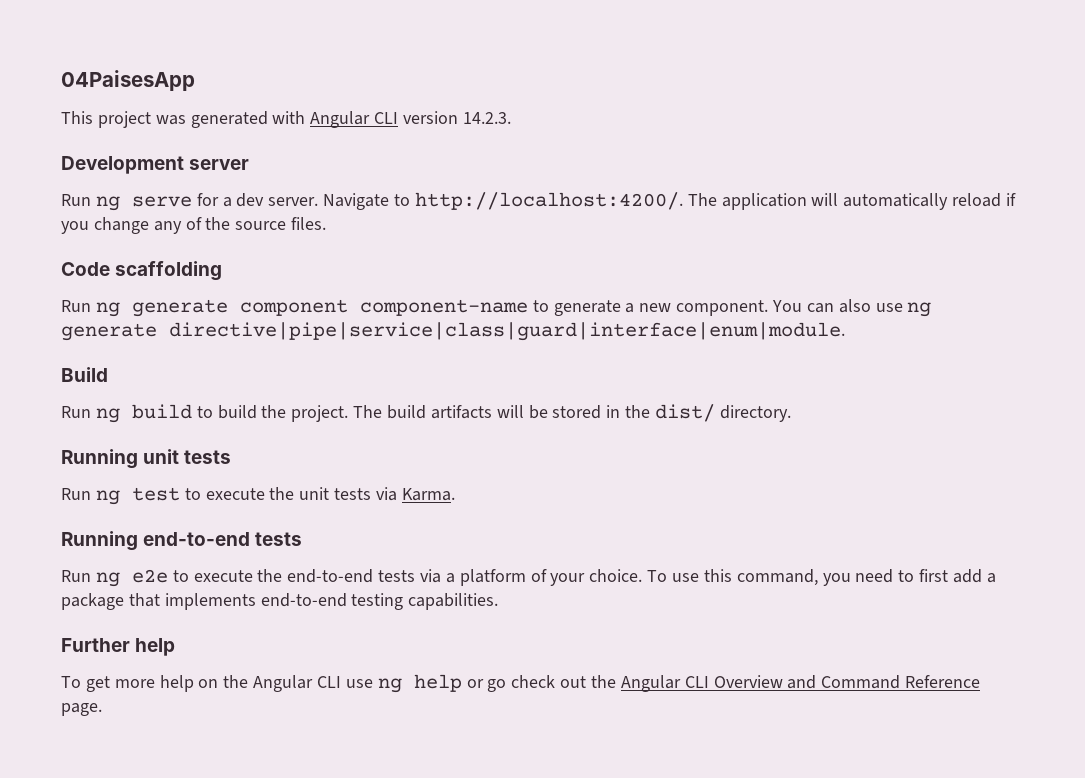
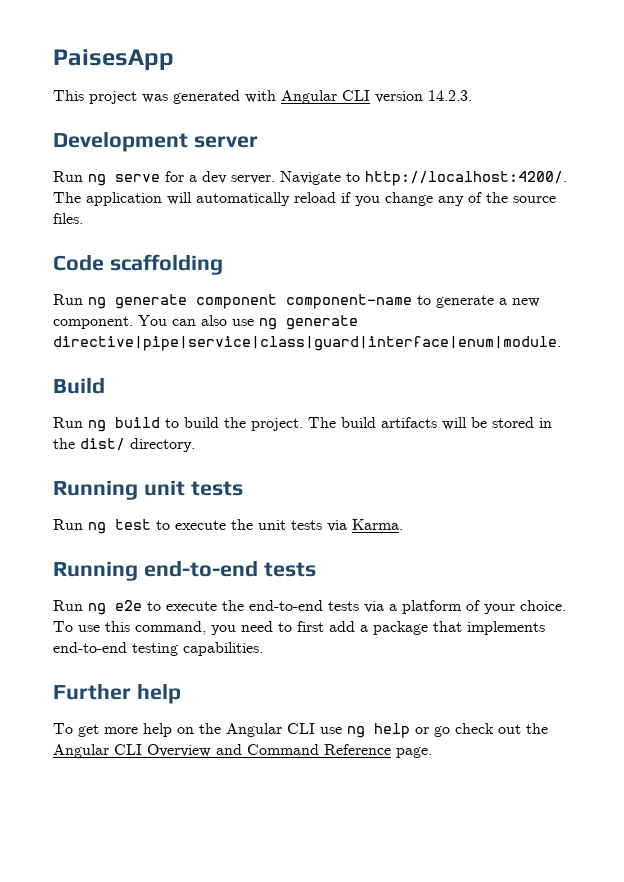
- 04PaisesApp
+ PaisesApp

